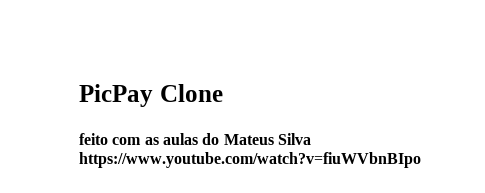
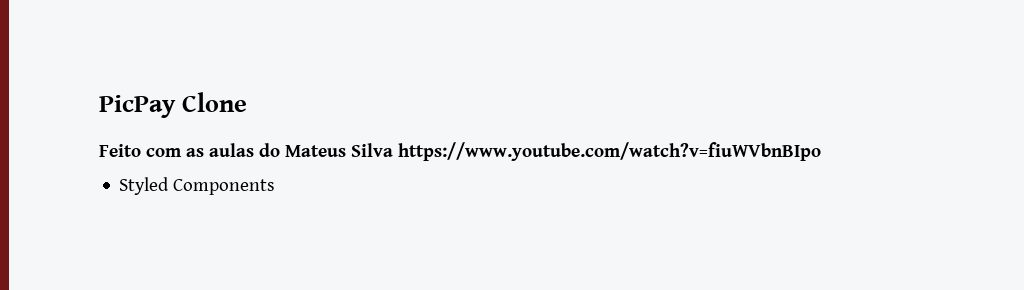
- feito com as aulas do Mateus Silva https://www.youtube.com/watch?v=fiuWVbnBIpo
+ Feito com as aulas do Mateus Silva https://www.youtube.com/watch?v=fiuWVbnBIpo
+ Styled Components

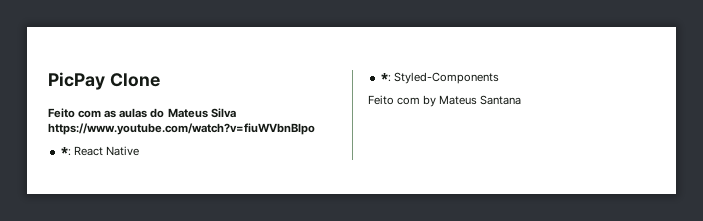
- Styled Components
+ *: React Native
+ *: Styled-Components
+ Feito com by Mateus Santana

